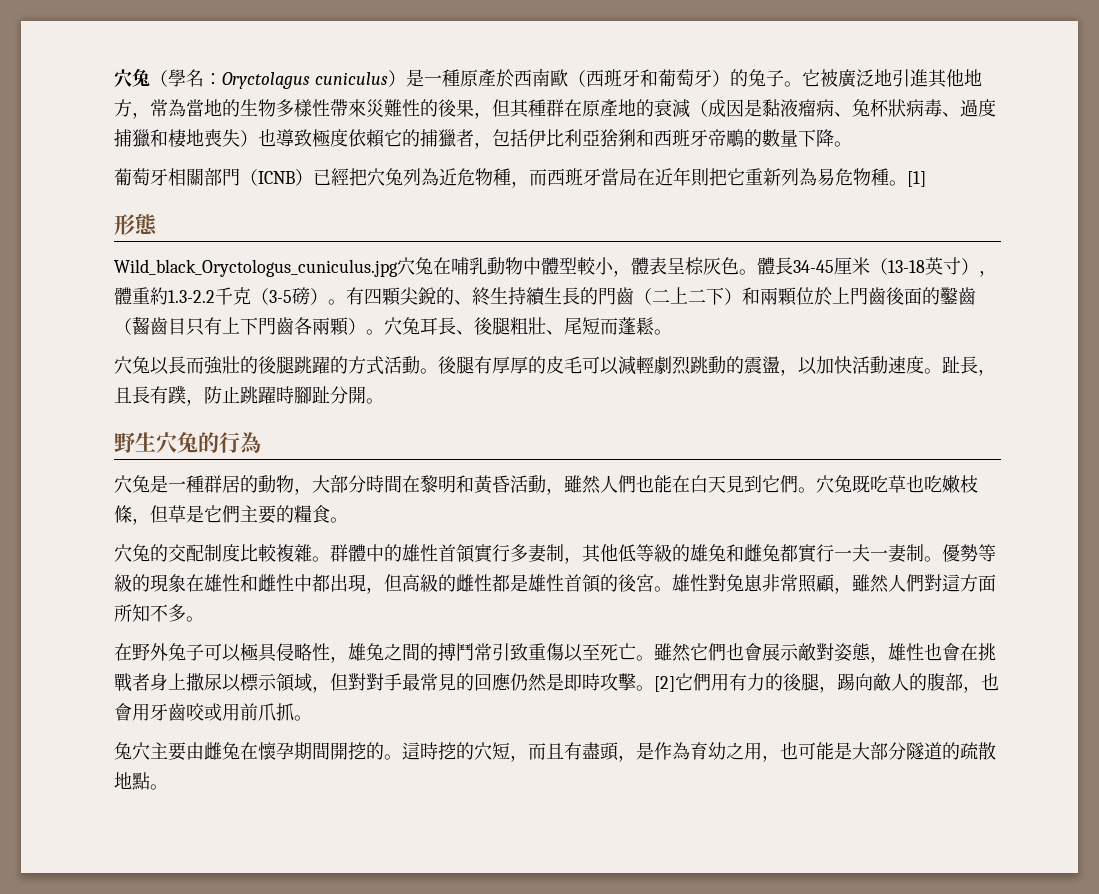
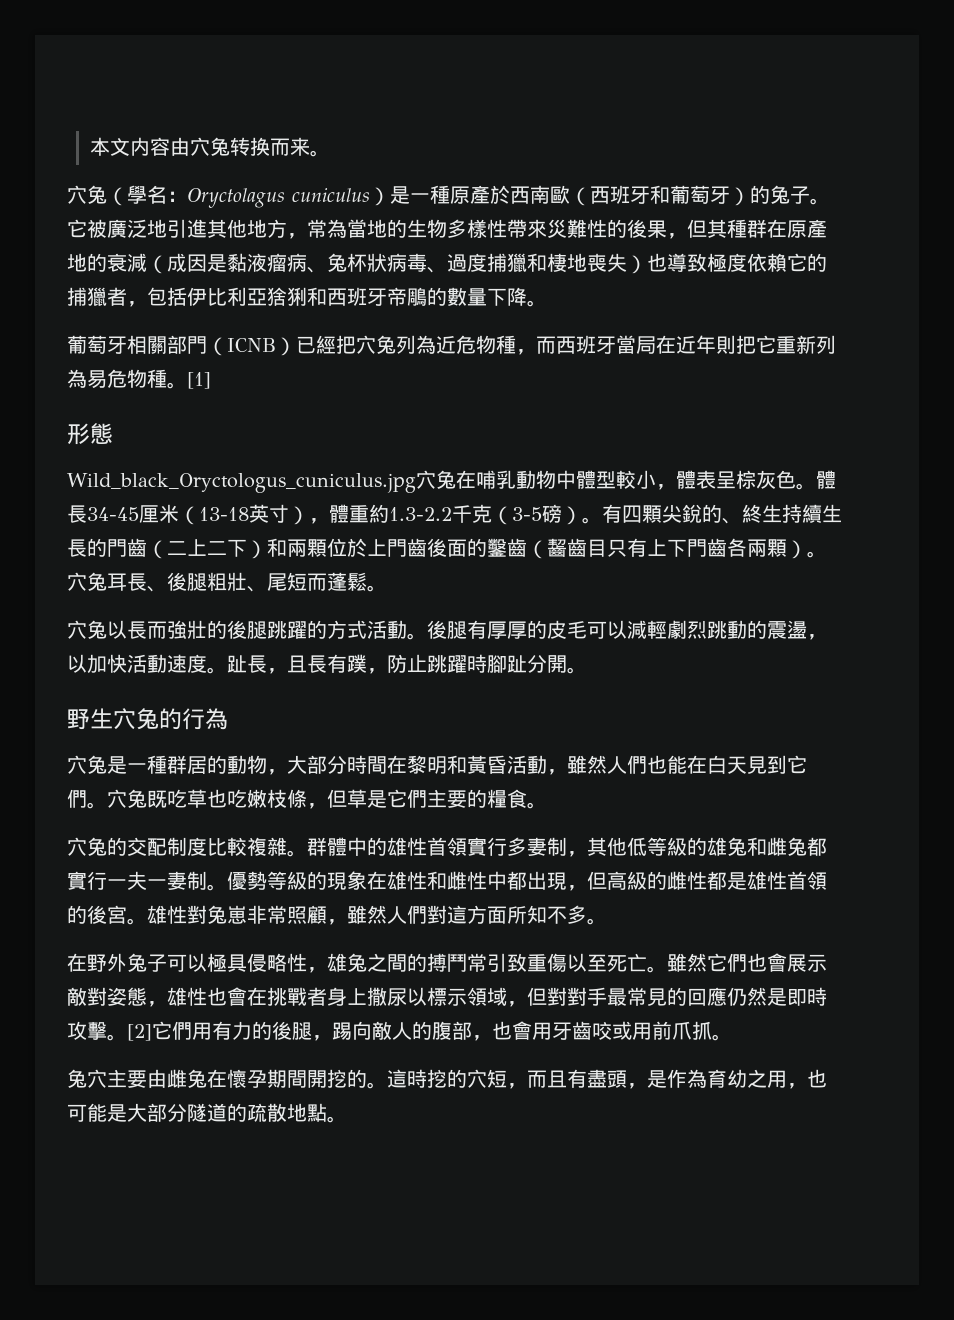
+ 本文内容由穴兔转换而来。

